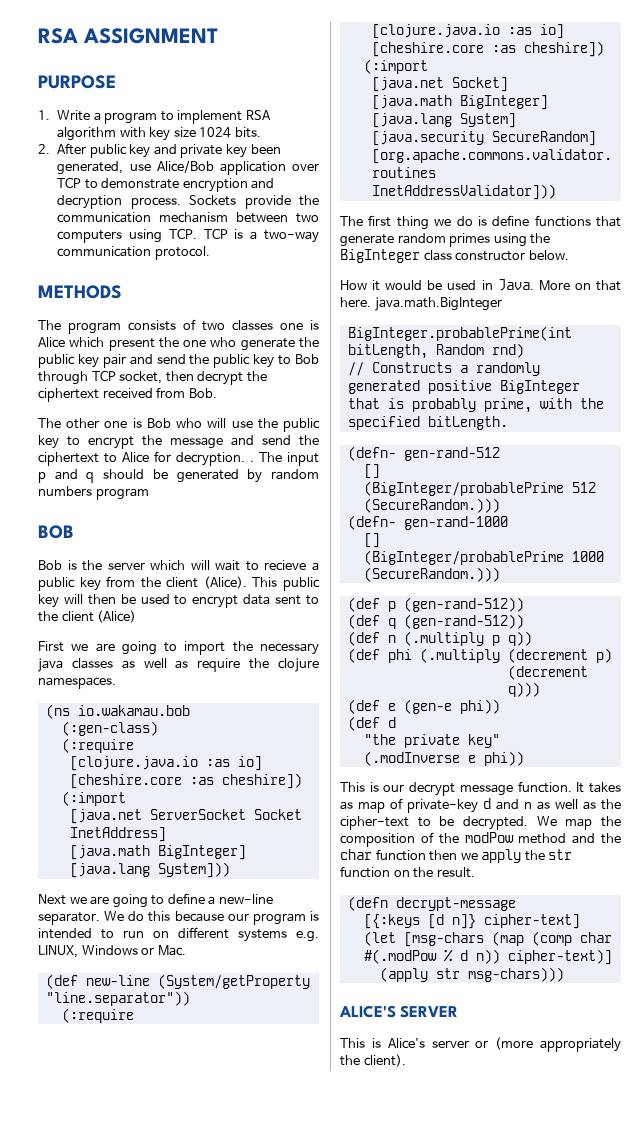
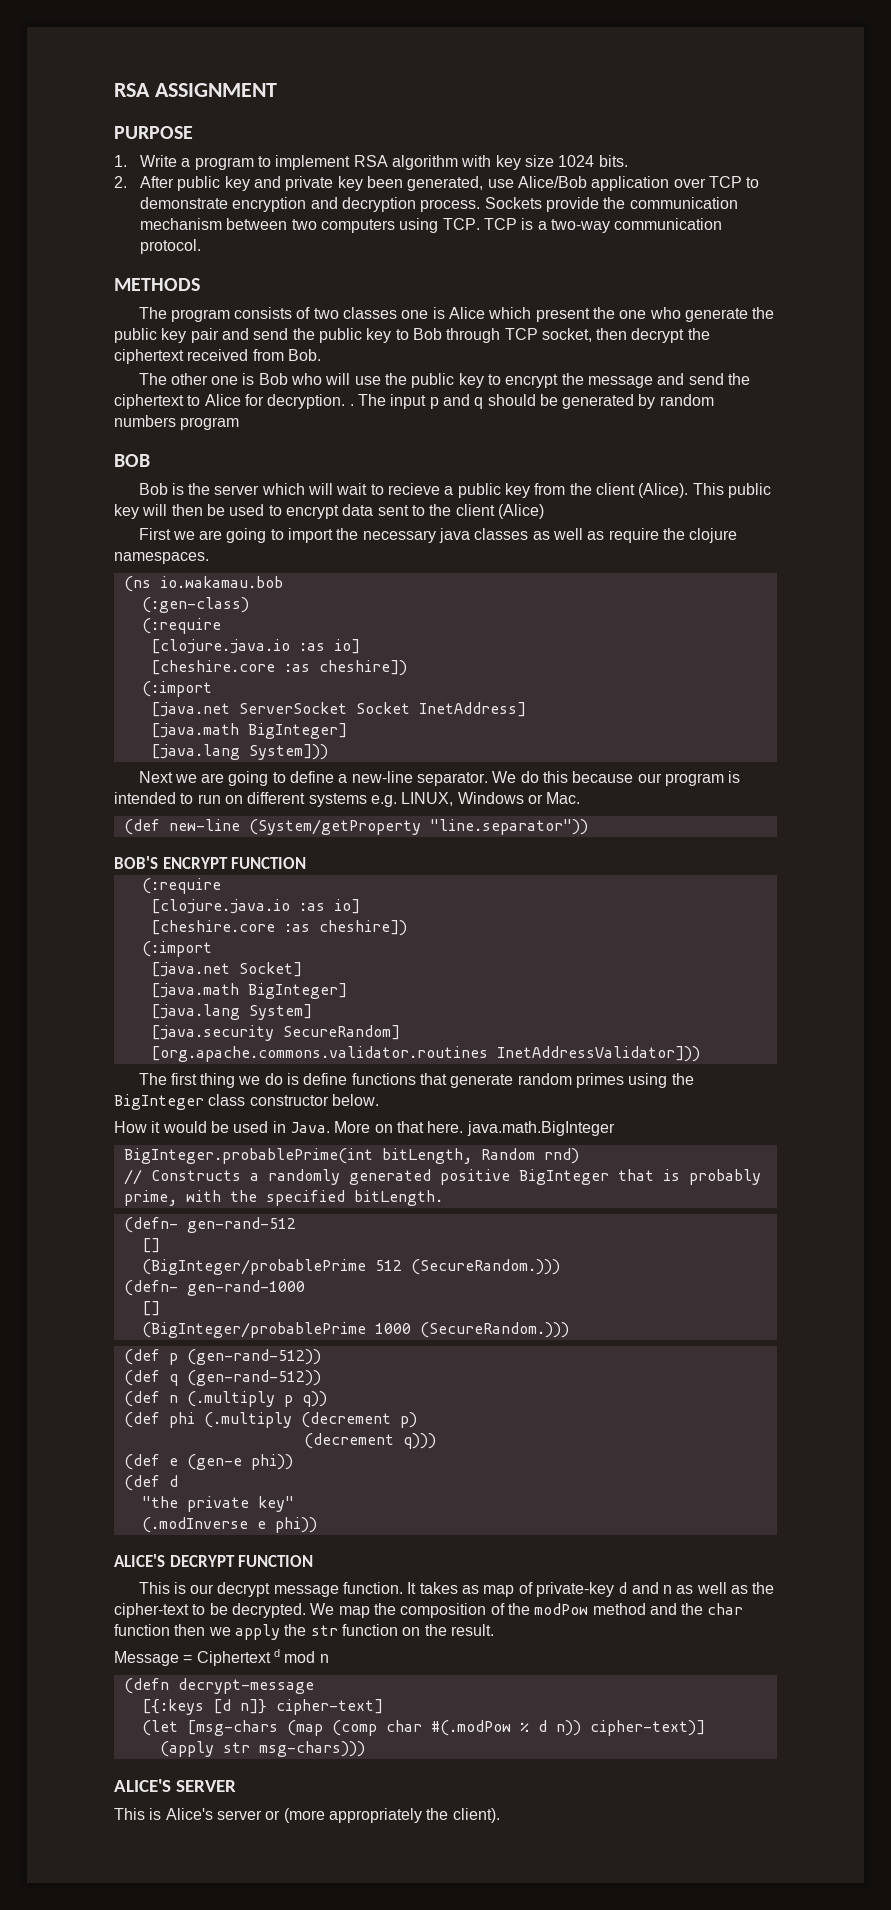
+ BOB'S ENCRYPT FUNCTION
+ ALICE'S DECRYPT FUNCTION
+ Message = Ciphertext d mod n

